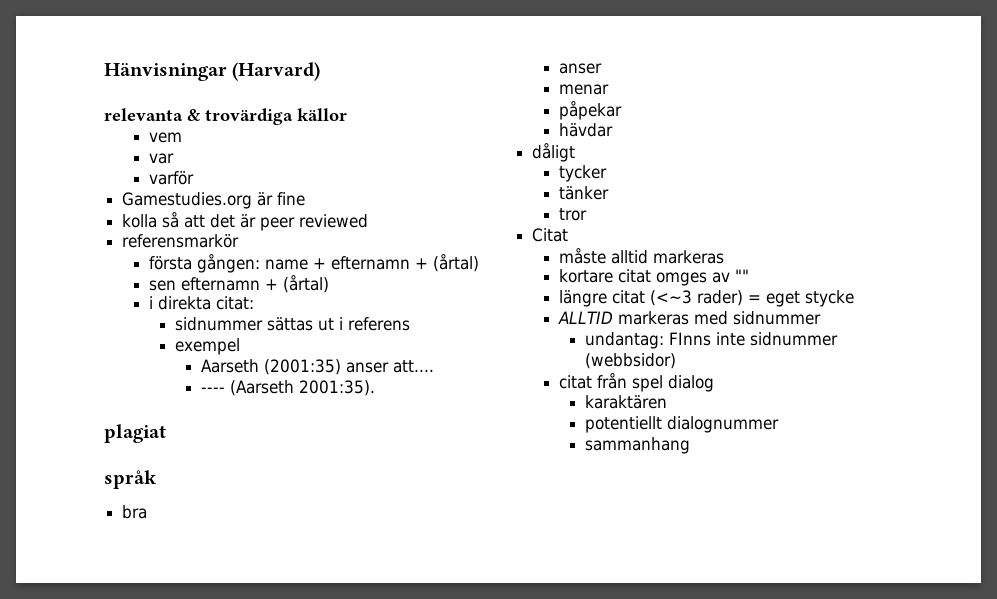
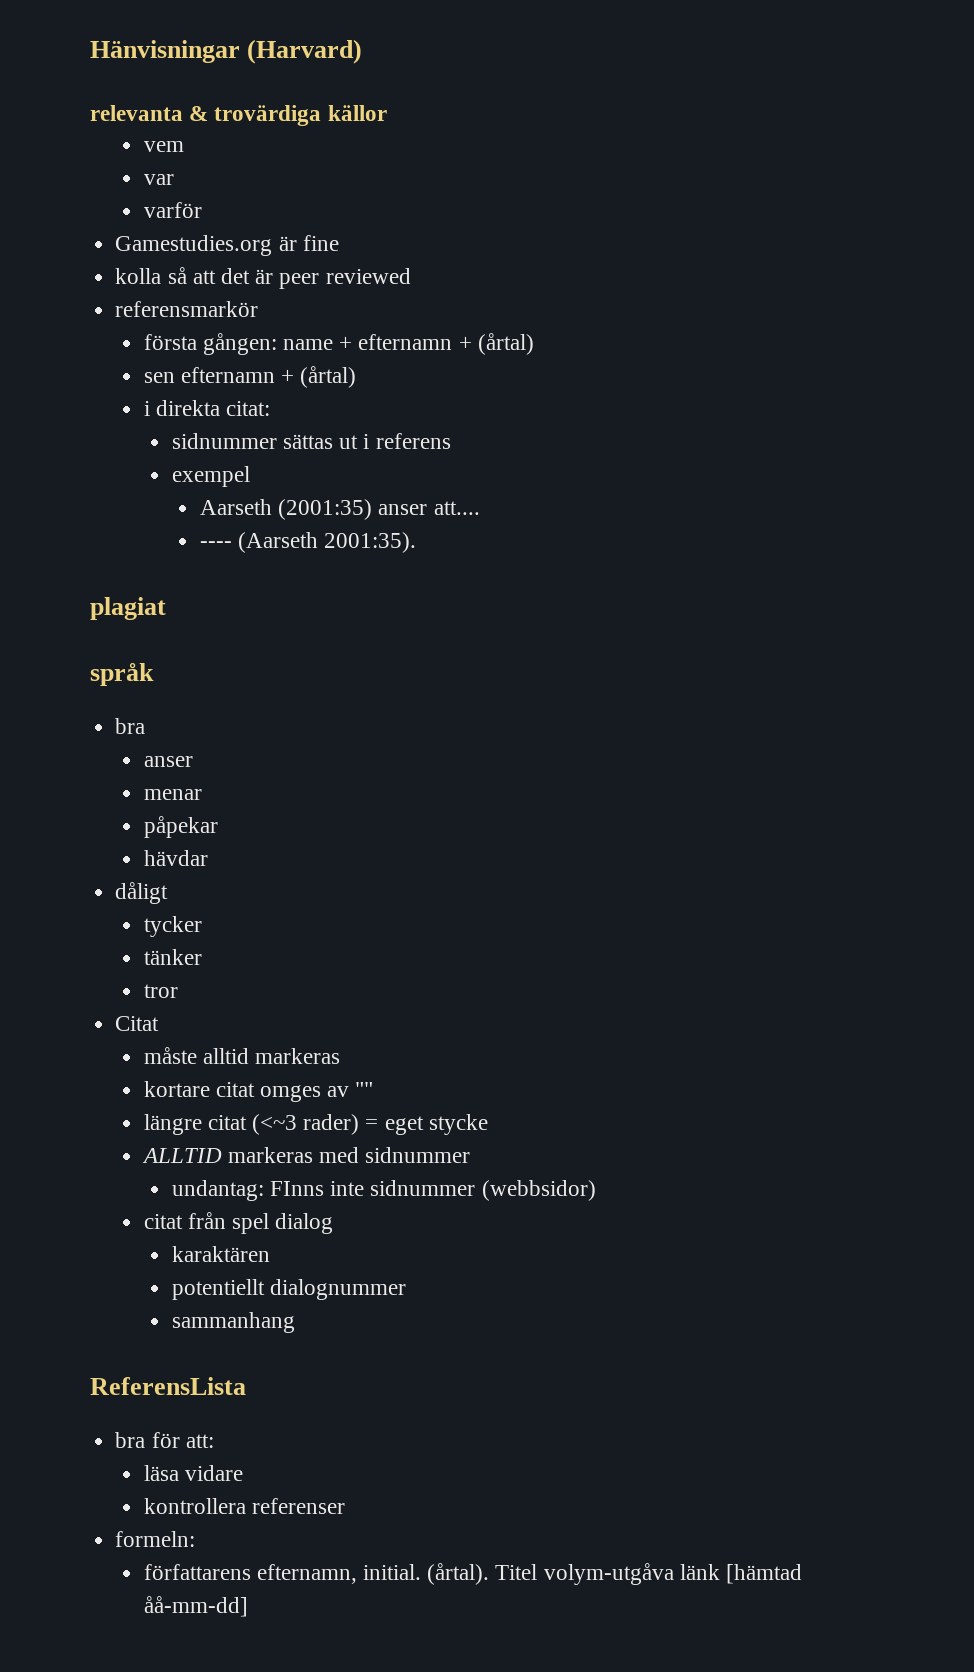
+ ReferensLista
+ bra för att:
+ läsa vidare
+ kontrollera referenser
+ formeln:
+ författarens efternamn, initial. (årtal). Titel volym-utgåva länk [hämtad åå-mm-dd]

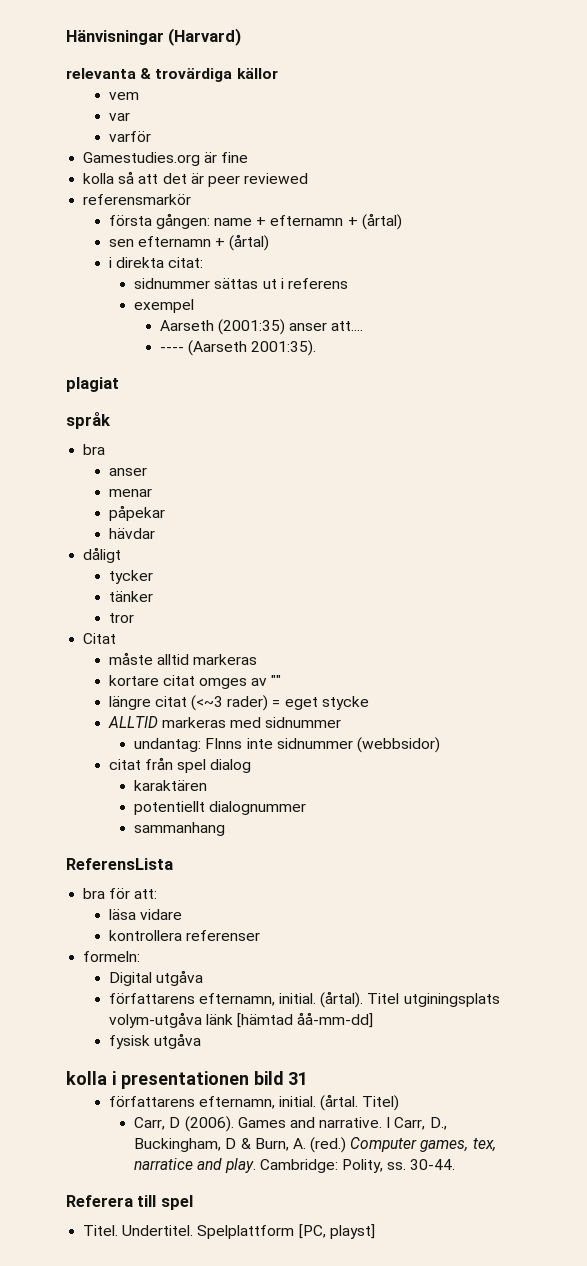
+ Digital utgåva
- Titel volym-utgåva länk [hämtad åå-mm-dd]
+ Titel utginingsplats volym-utgåva länk [hämtad åå-mm-dd]
+ fysisk utgåva
+ kolla i presentationen bild 31
+ författarens efternamn, initial. (årtal. Titel)
+ Carr, D (2006). Games and narrative. I Carr, D., Buckingham, D & Burn, A. (red.) Computer games, tex, narratice and play. Cambridge: Polity, ss. 30-44.
+ Referera till spel
+ Titel. Undertitel. Spelplattform [PC, playst]

